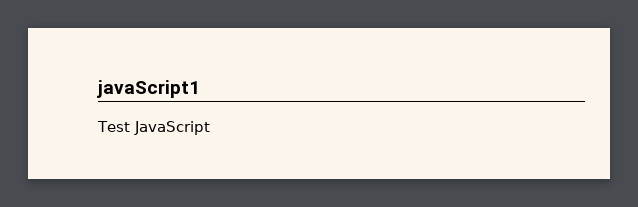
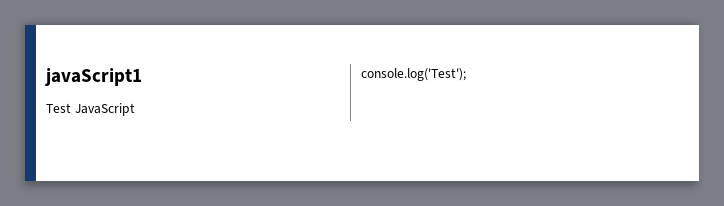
+ console.log('Test');

